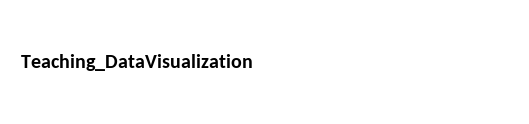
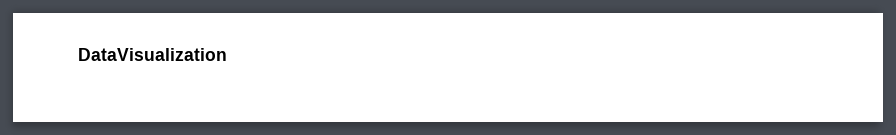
- Teaching_DataVisualization
+ DataVisualization

